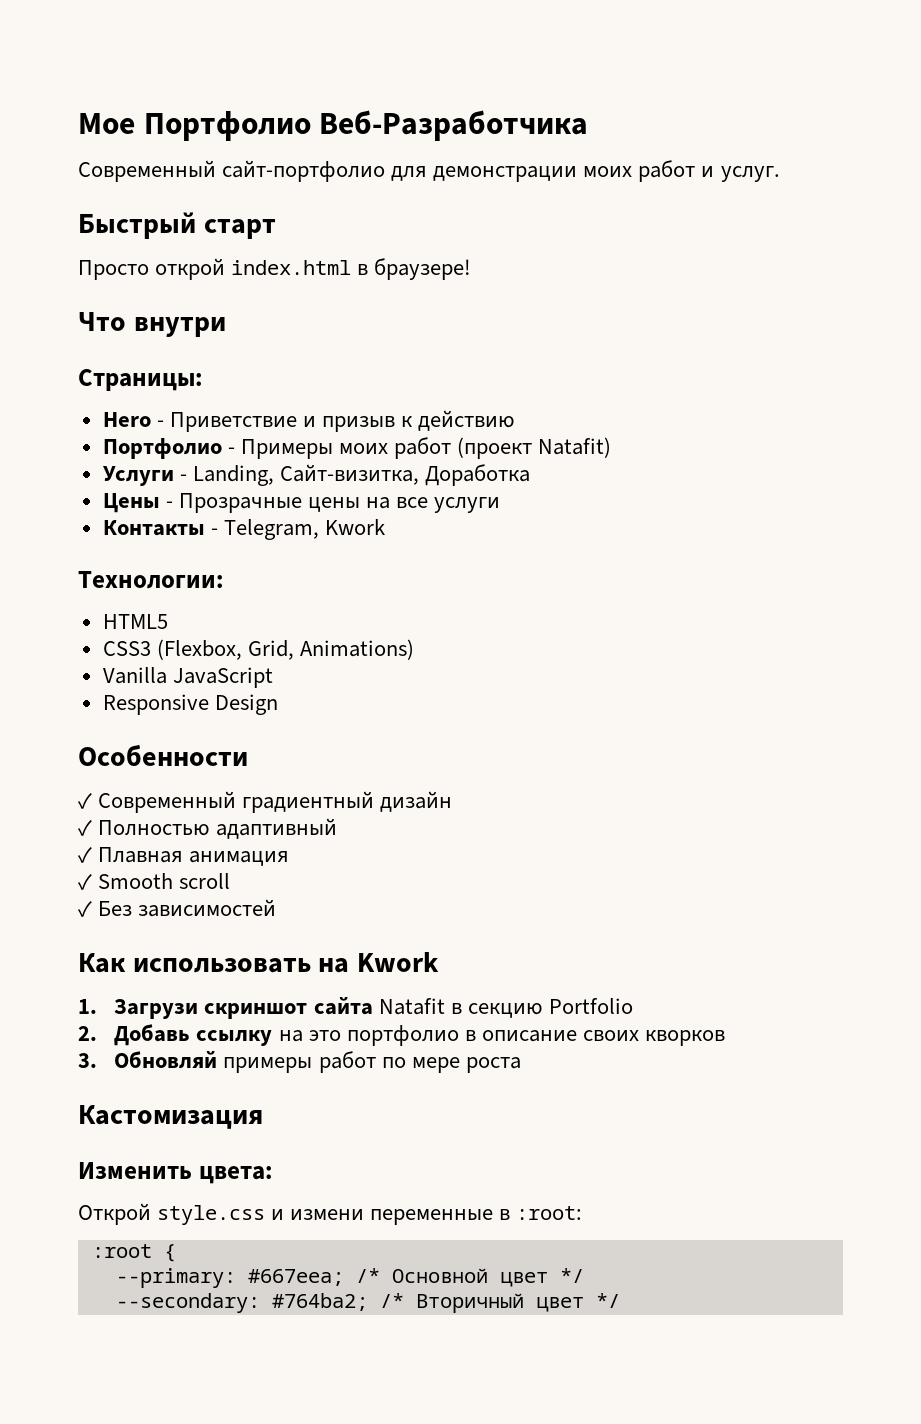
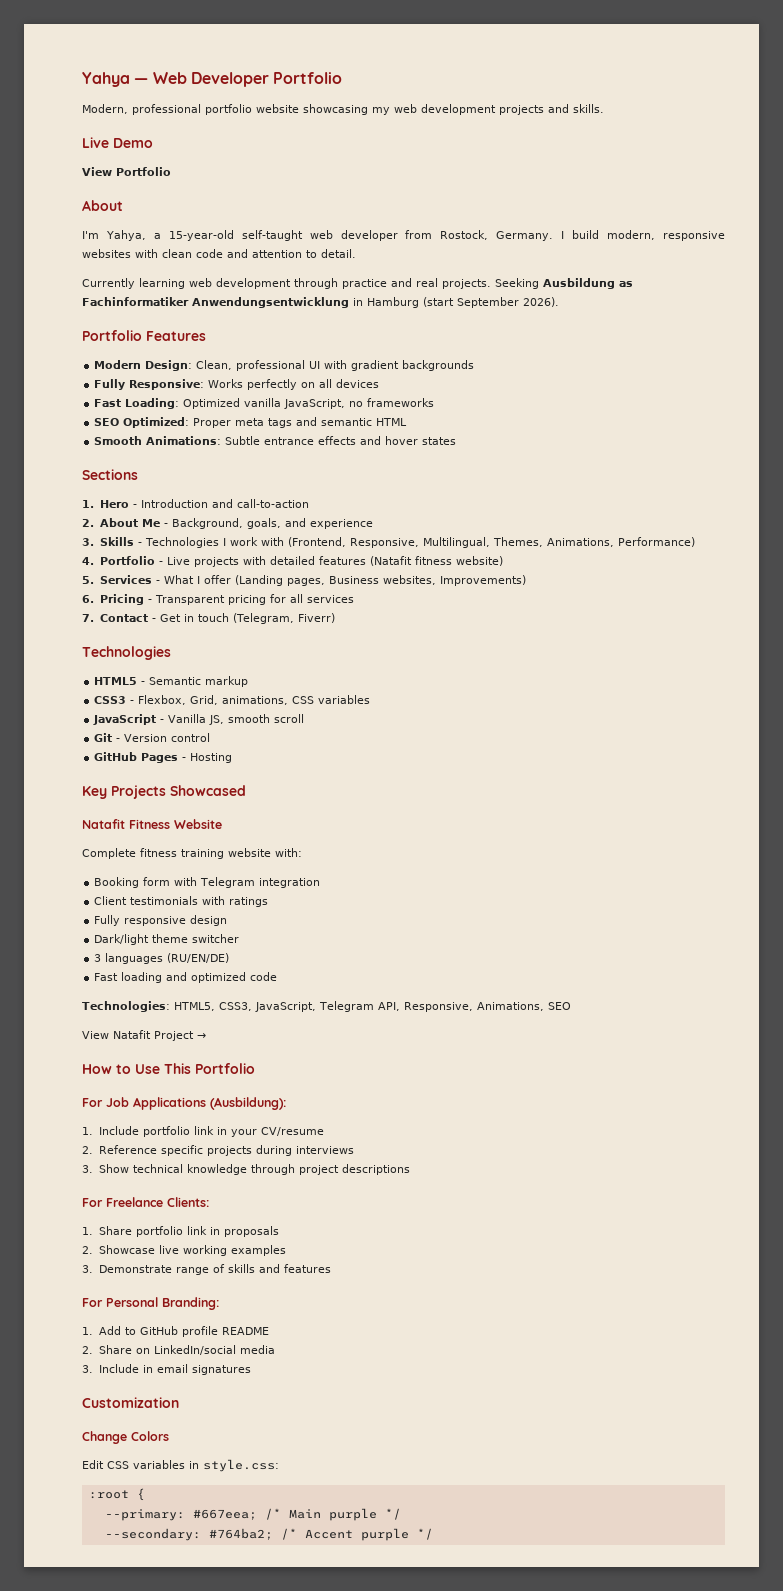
- Мое Портфолио Веб-Разработчика
- Современный сайт-портфолио для демонстрации моих работ и услуг.
- Быстрый старт
- Просто открой index.html в браузере!
- Что внутри
- Страницы:
- Hero - Приветствие и призыв к действию
- Портфолио - Примеры моих работ (проект Natafit)
- Услуги - Landing, Сайт-визитка, Доработка
- Цены - Прозрачные цены на все услуги
- Контакты - Telegram, Kwork
- Технологии:
- HTML5
- CSS3 (Flexbox, Grid, Animations)
- Vanilla JavaScript
- Responsive Design
- Особенности
- ✓ Современный градиентный дизайн
- ✓ Полностью адаптивный
- ✓ Плавная анимация
- ✓ Smooth scroll
- ✓ Без зависимостей
- Как использовать на Kwork
- 1. Загрузи скриншот сайта Natafit в секцию Portfolio
- 2. Добавь ссылку на это портфолио в описание своих кворков
- 3. Обновляй примеры работ по мере роста
- Кастомизация
- Изменить цвета:
- Открой style.css и измени переменные в :root:
+ Yahya — Web Developer Portfolio
+ Modern, professional portfolio website showcasing my web development projects and skills.
+ Live Demo
+ View Portfolio
+ About
+ I'm Yahya, a 15-year-old self-taught web developer from Rostock, Germany. I build modern, responsive websites with clean code and attention to detail.
+ Currently learning web development through practice and real projects. Seeking Ausbildung as Fachinformatiker Anwendungsentwicklung in Hamburg (start September 2026).
+ Portfolio Features
+ Modern Design: Clean, professional UI with gradient backgrounds
+ Fully Responsive: Works perfectly on all devices
+ Fast Loading: Optimized vanilla JavaScript, no frameworks
+ SEO Optimized: Proper meta tags and semantic HTML
+ Smooth Animations: Subtle entrance effects and hover states
+ Sections
+ 1. Hero - Introduction and call-to-action
+ 2. About Me - Background, goals, and experience
+ 3. Skills - Technologies I work with (Frontend, Responsive, Multilingual, Themes, Animations, Performance)
+ 4. Portfolio - Live projects with detailed features (Natafit fitness website)
+ 5. Services - What I offer (Landing pages, Business websites, Improvements)
+ 6. Pricing - Transparent pricing for all services
+ 7. Contact - Get in touch (Telegram, Fiverr)
+ Technologies
+ HTML5 - Semantic markup
+ CSS3 - Flexbox, Grid, animations, CSS variables
+ JavaScript - Vanilla JS, smooth scroll
+ Git - Version control
+ GitHub Pages - Hosting
+ Key Projects Showcased
+ Natafit Fitness Website
+ Complete fitness training website with:
+ Booking form with Telegram integration
+ Client testimonials with ratings
+ Fully responsive design
+ Dark/light theme switcher
+ 3 languages (RU/EN/DE)
+ Fast loading and optimized code
+ Technologies: HTML5, CSS3, JavaScript, Telegram API, Responsive, Animations, SEO
+ View Natafit Project →
+ How to Use This Portfolio
+ For Job Applications (Ausbildung):
+ 1. Include portfolio link in your CV/resume
+ 2. Reference specific projects during interviews
+ 3. Show technical knowledge through project descriptions
+ For Freelance Clients:
+ 1. Share portfolio link in proposals
+ 2. Showcase live working examples
+ 3. Demonstrate range of skills and features
+ For Personal Branding:
+ 1. Add to GitHub profile README
+ 2. Share on LinkedIn/social media
+ 3. Include in email signatures
+ Customization
+ Change Colors
+ Edit CSS variables in style.css:
- --primary: #667eea; /* Основной цвет */
+ --primary: #667eea; /* Main purple */
- --secondary: #764ba2; /* Вторичный цвет */
+ --secondary: #764ba2; /* Accent purple */

